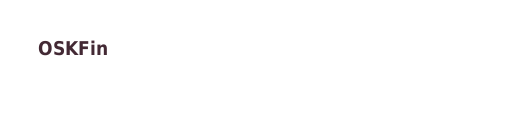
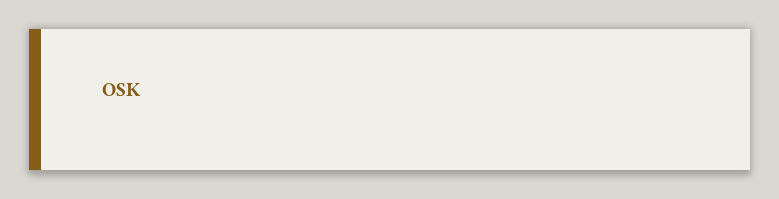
- OSKFin
+ OSK

